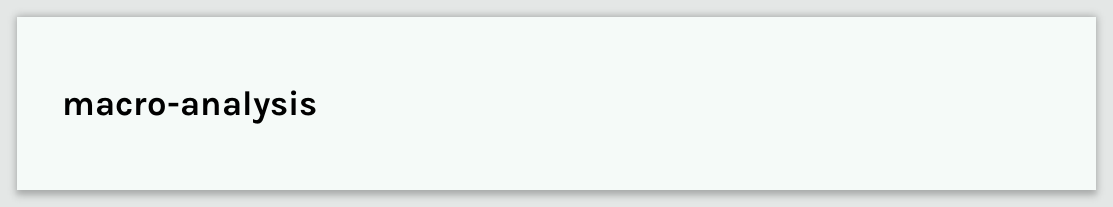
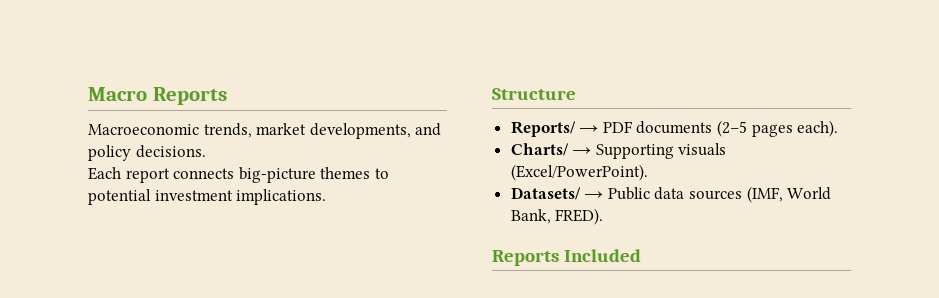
- macro-analysis
+ Macro Reports
+ Macroeconomic trends, market developments, and policy decisions.
+ Each report connects big-picture themes to potential investment implications.
+ Structure
+ Reports/ → PDF documents (2–5 pages each).
+ Charts/ → Supporting visuals (Excel/PowerPoint).
+ Datasets/ → Public data sources (IMF, World Bank, FRED).
+ Reports Included

